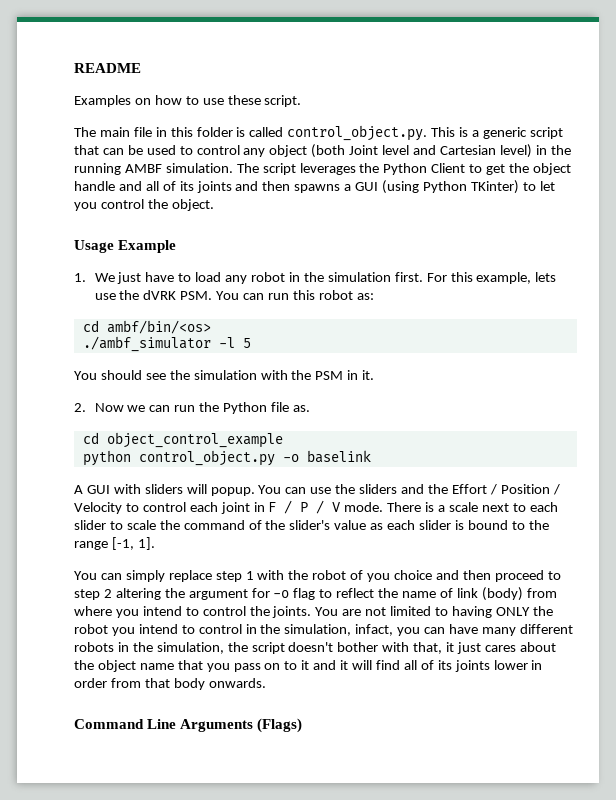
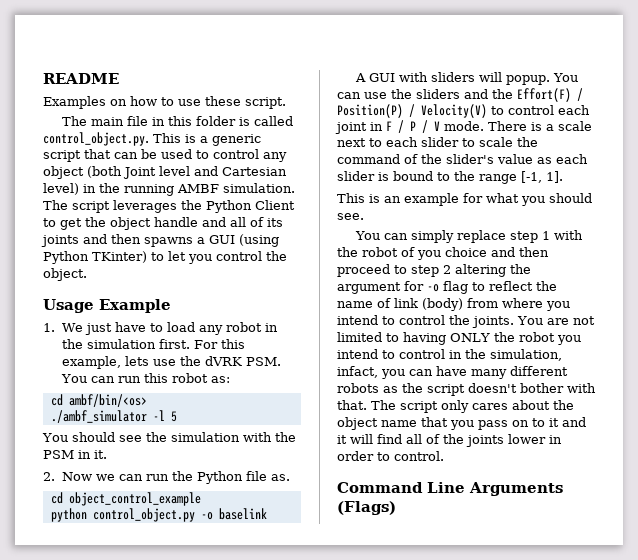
- You can use the sliders and the Effort / Position / Velocity to control each joint in F / P / V mode.
+ You can use the sliders and the Effort(F) / Position(P) / Velocity(V) to control each joint in F / P / V mode.
+ This is an example for what you should see.
- You are not limited to having ONLY the robot you intend to control in the simulation, infact, you can have many different robots in the simulation, the script doesn't bother with that, it just cares about the object name that you pass on to it and it will find all of its joints lower in order from that body onwards.
+ You are not limited to having ONLY the robot you intend to control in the simulation, infact, you can have many different robots as the script doesn't bother with that. The script only cares about the object name that you pass on to it and it will find all of the joints lower in order to control.

